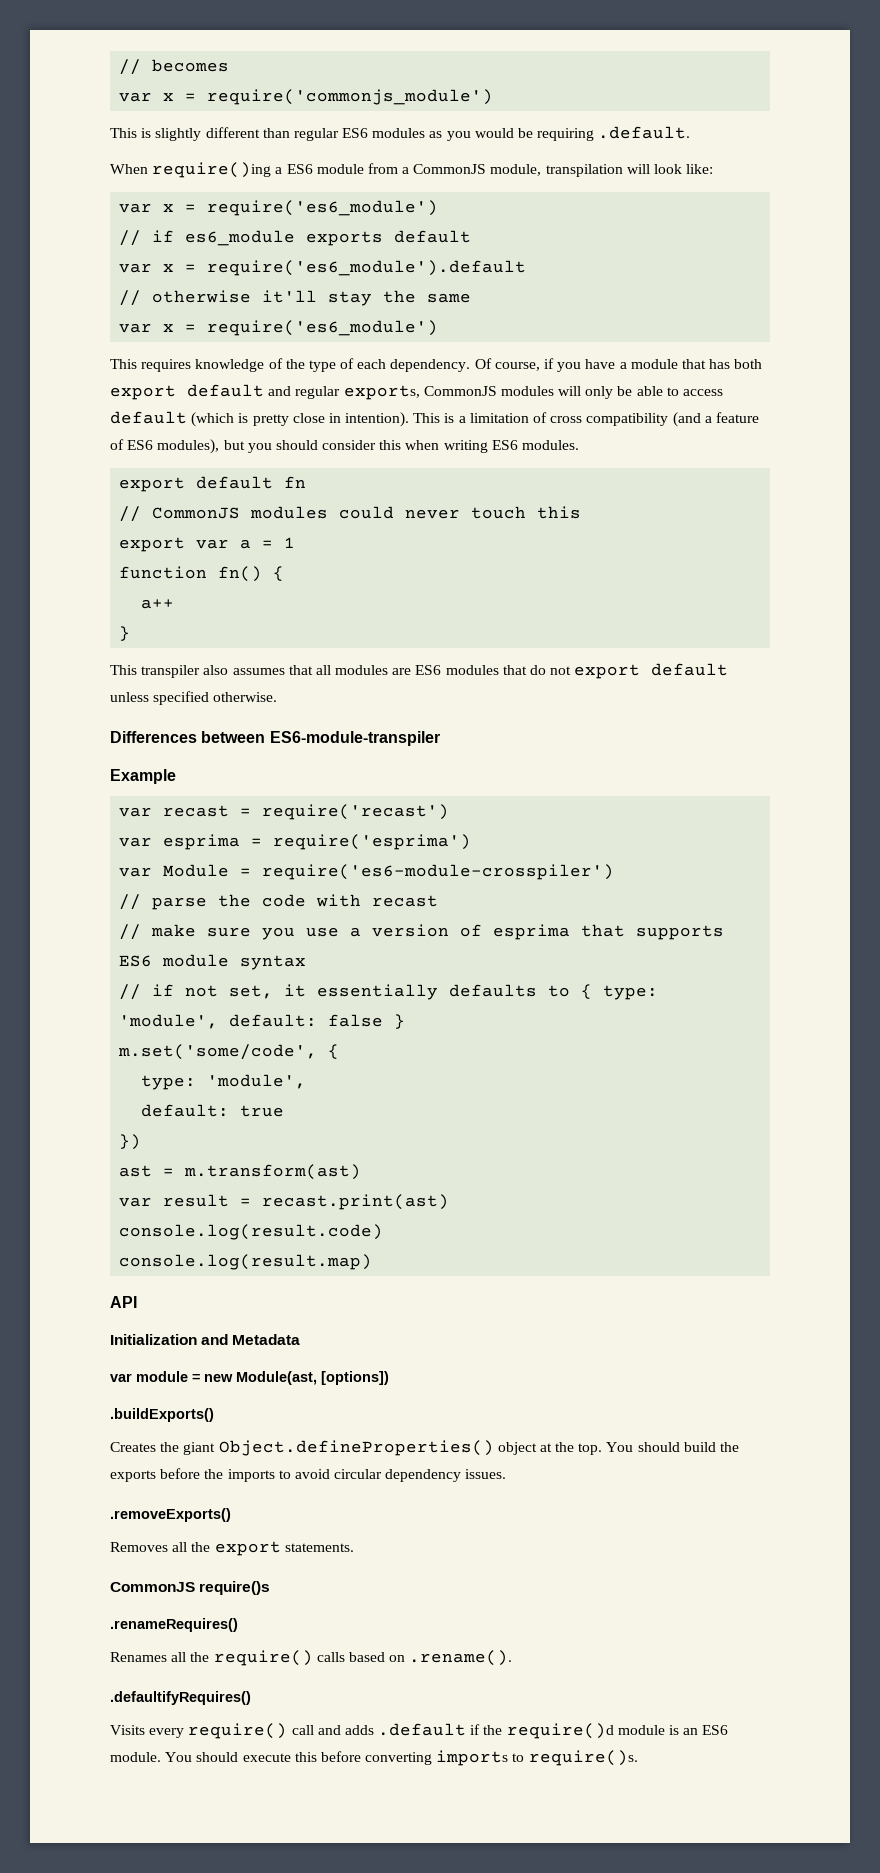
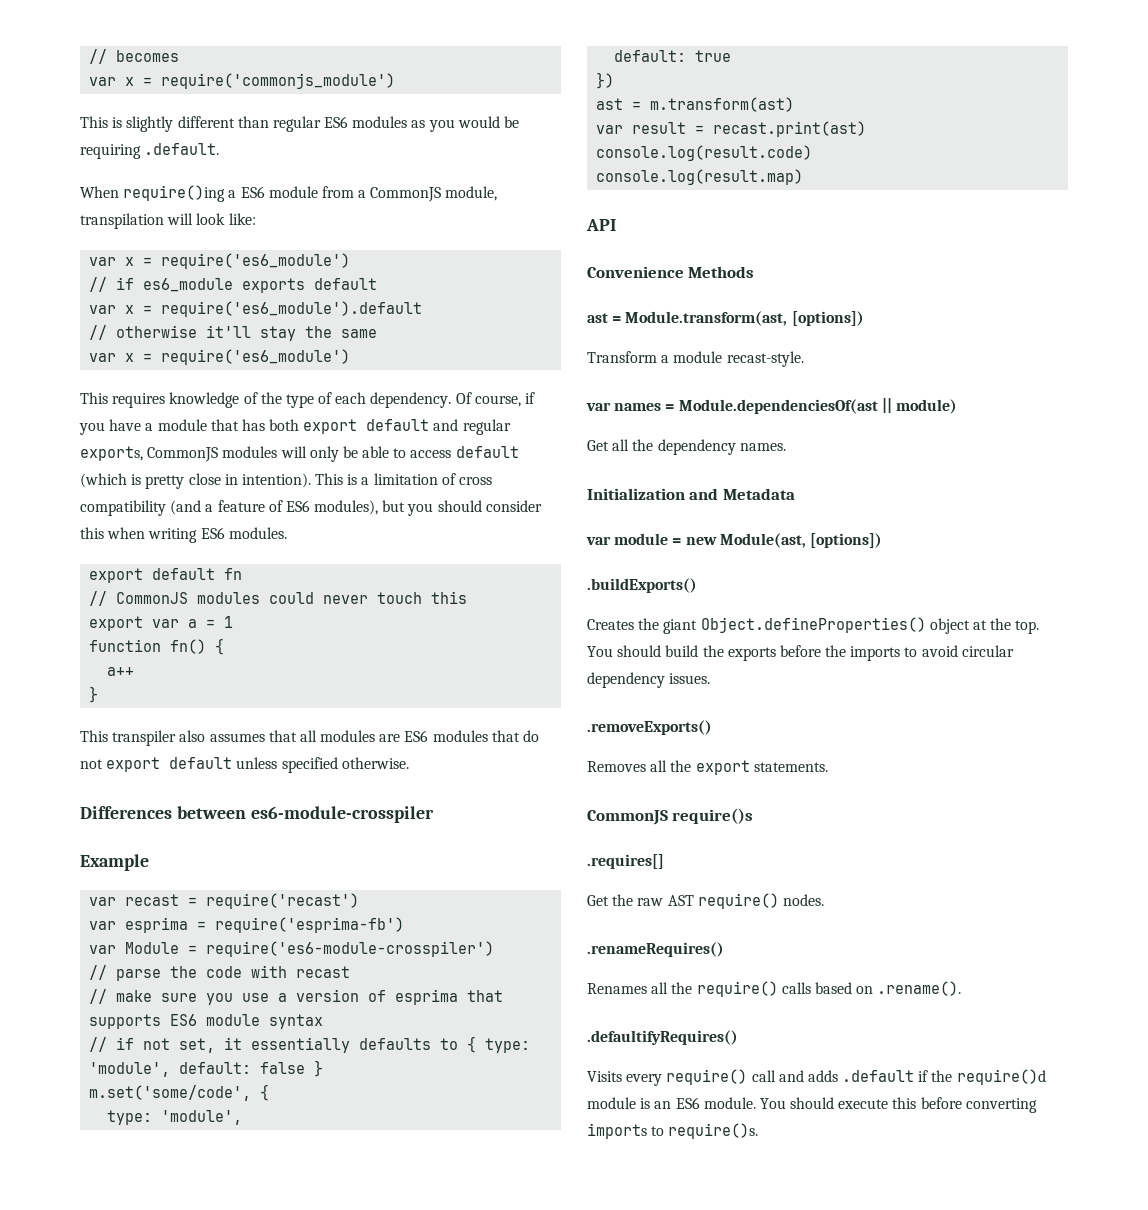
- Differences between ES6-module-transpiler
+ Differences between es6-module-crosspiler
- var esprima = require('esprima')
+ var esprima = require('esprima-fb')
+ Convenience Methods
+ ast = Module.transform(ast, [options])
+ Transform a module recast-style.
+ var names = Module.dependenciesOf(ast || module)
+ Get all the dependency names.
+ .requires[]
+ Get the raw AST require() nodes.

